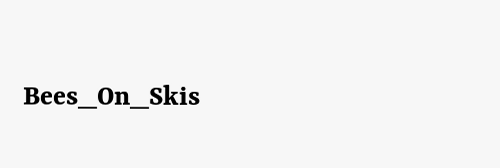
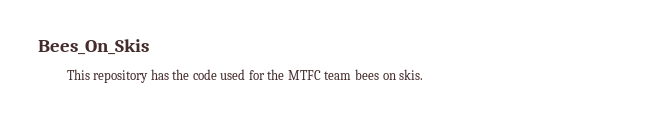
+ This repository has the code used for the MTFC team bees on skis.

